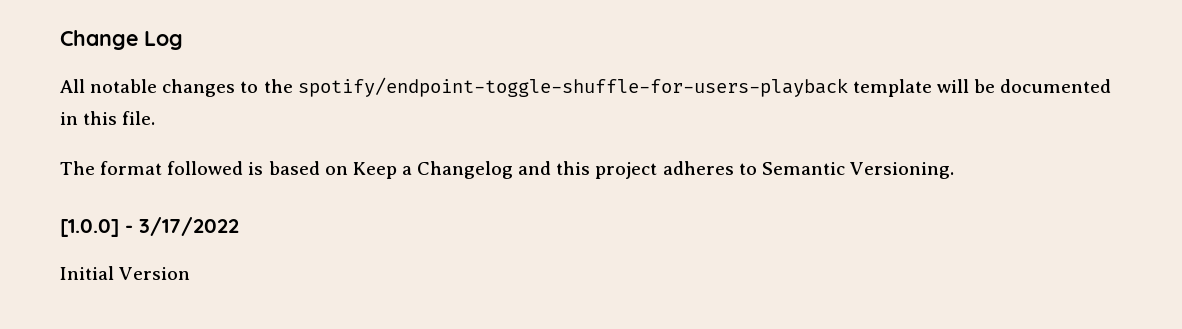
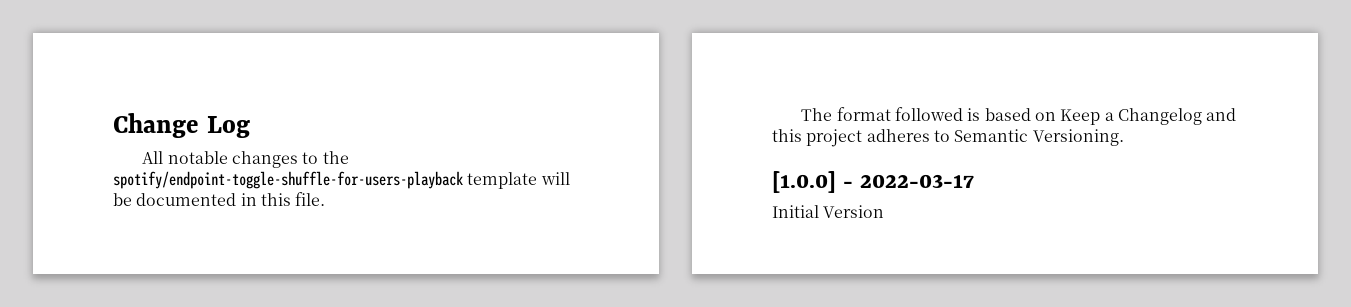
- [1.0.0] - 3/17/2022
+ [1.0.0] - 2022-03-17

